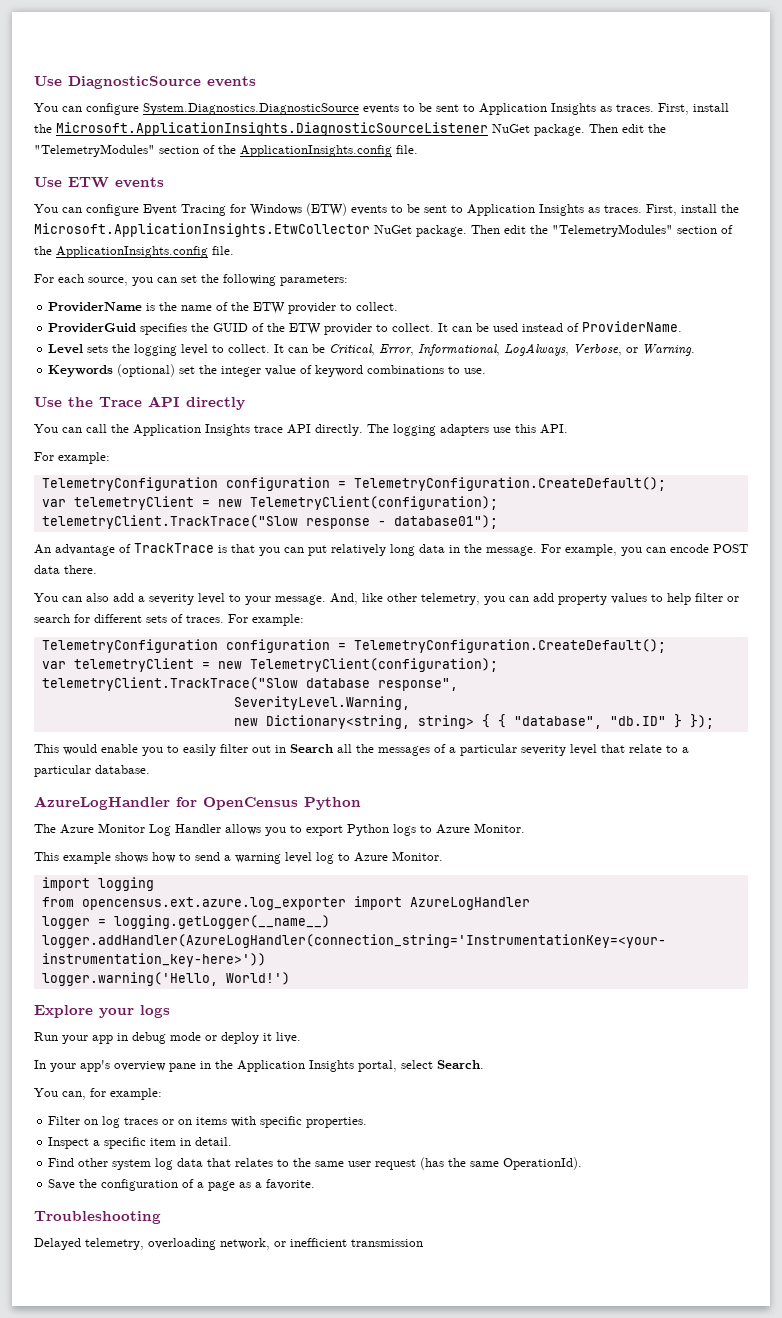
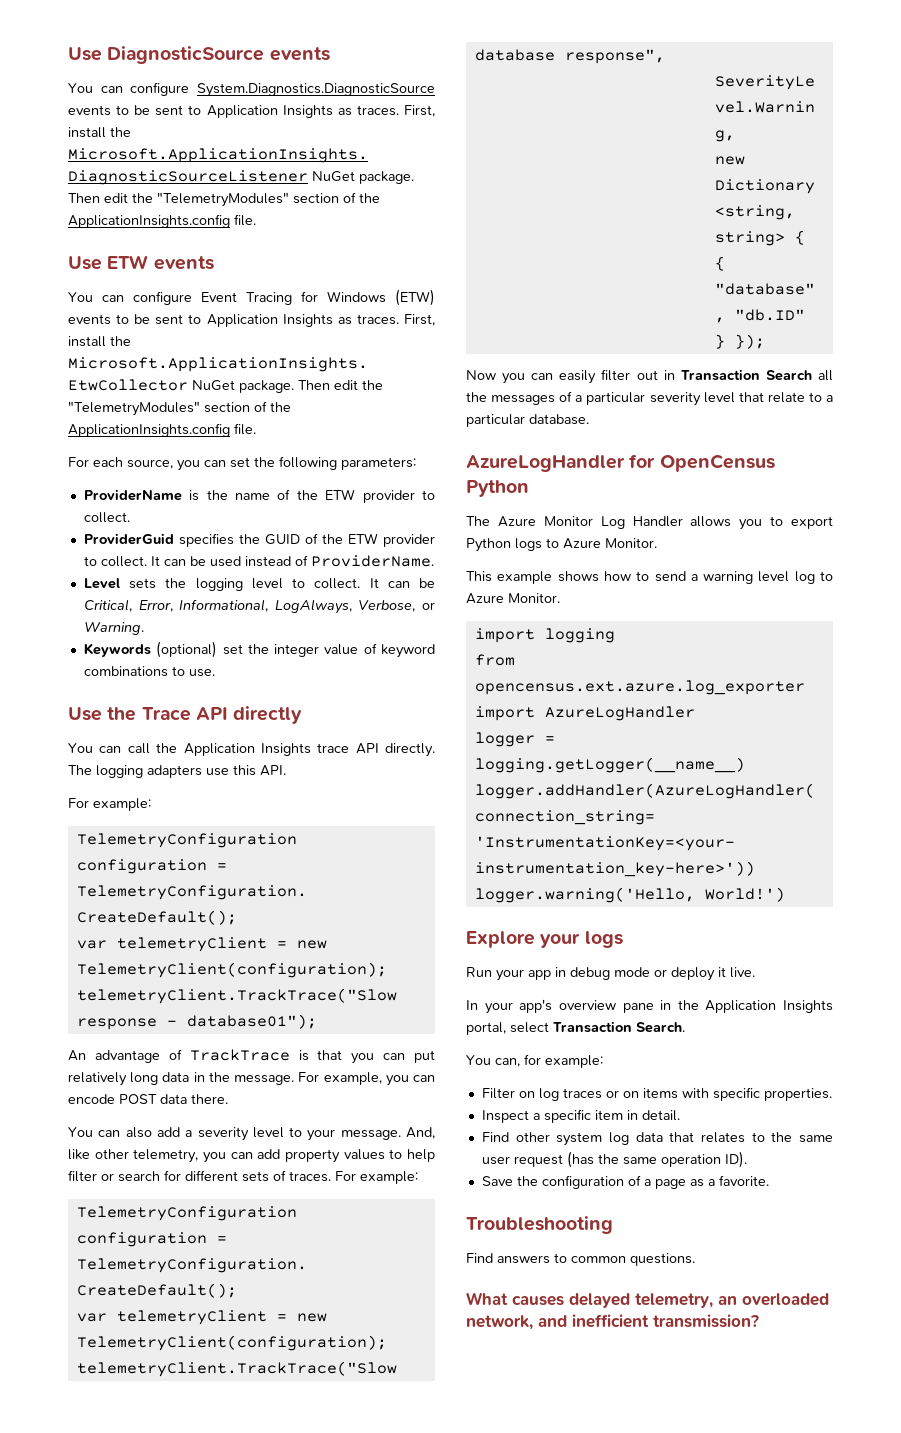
- This would enable you to easily filter out in Search all the messages of a particular severity level that relate to a particular database.
+ Now you can easily filter out in Transaction Search all the messages of a particular severity level that relate to a particular database.
- In your app's overview pane in the Application Insights portal, select Search.
+ In your app's overview pane in the Application Insights portal, select Transaction Search.
- Find other system log data that relates to the same user request (has the same OperationId).
+ Find other system log data that relates to the same user request (has the same operation ID).
- Delayed telemetry, overloading network, or inefficient transmission
+ Find answers to common questions.
+ What causes delayed telemetry, an overloaded network, and inefficient transmission?

